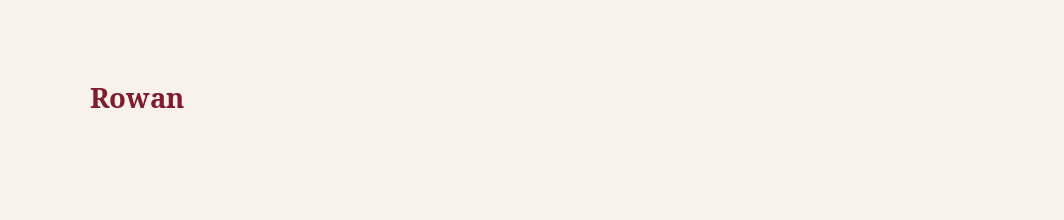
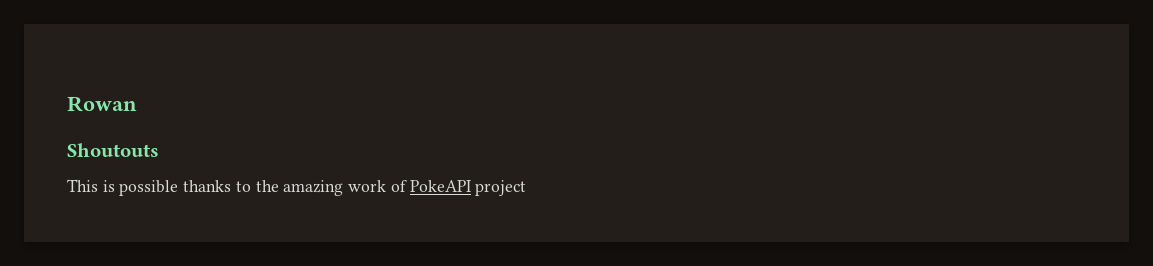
+ Shoutouts
+ This is possible thanks to the amazing work of PokeAPI project

